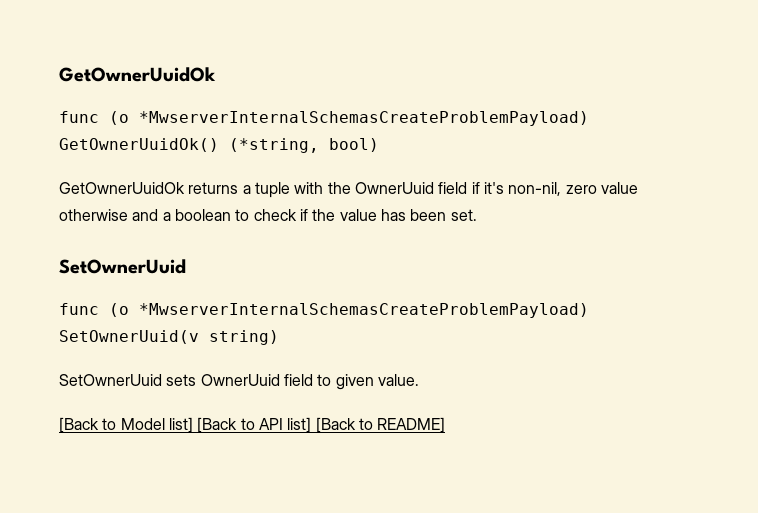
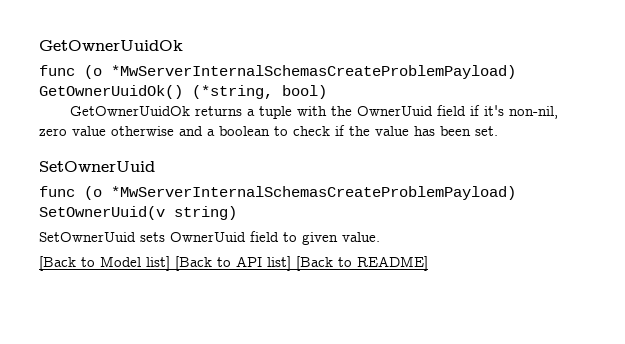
- func (o *MwserverInternalSchemasCreateProblemPayload) GetOwnerUuidOk() (*string, bool)
+ func (o *MwServerInternalSchemasCreateProblemPayload) GetOwnerUuidOk() (*string, bool)
- func (o *MwserverInternalSchemasCreateProblemPayload) SetOwnerUuid(v string)
+ func (o *MwServerInternalSchemasCreateProblemPayload) SetOwnerUuid(v string)

